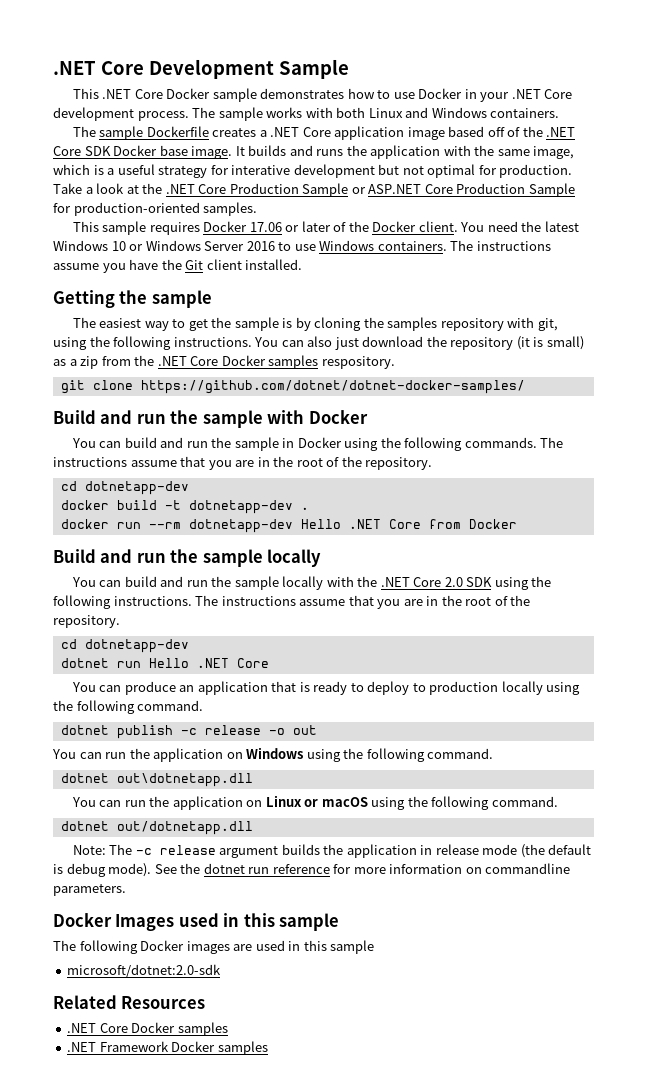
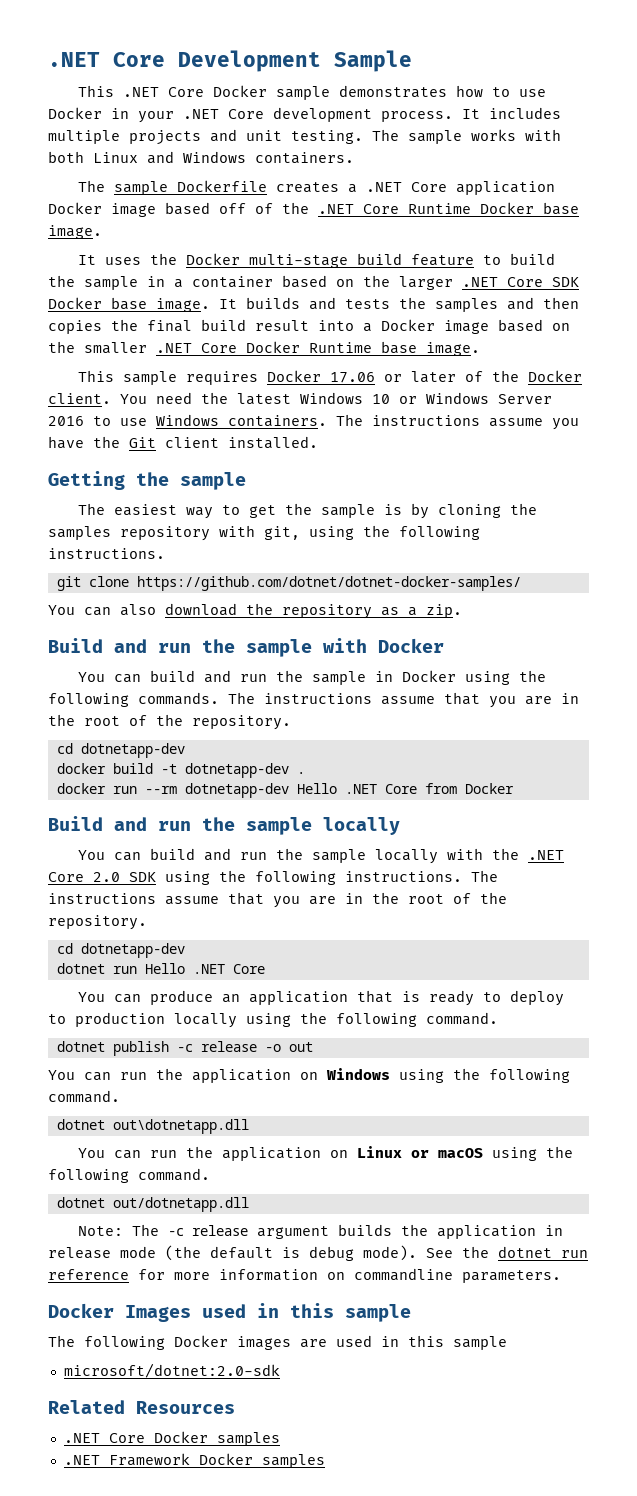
+ It includes multiple projects and unit testing.
- The sample Dockerfile creates a .NET Core application image based off of the .NET Core SDK Docker base image.
+ The sample Dockerfile creates a .NET Core application Docker image based off of the .NET Core Runtime Docker base image.
+ It uses the Docker multi-stage build feature to build the sample in a container based on the larger .NET Core SDK Docker base image.
- It builds and runs the application with the same image, which is a useful strategy for interative development but not optimal for production. Take a look at the .NET Core Production Sample or ASP.NET Core Production Sample for production-oriented samples.
+ It builds and tests the samples and then copies the final build result into a Docker image based on the smaller .NET Core Docker Runtime base image.
- The easiest way to get the sample is by cloning the samples repository with git, using the following instructions. You can also just download the repository (it is small) as a zip from the .NET Core Docker samples respository.
+ The easiest way to get the sample is by cloning the samples repository with git, using the following instructions.
  git clone https://github.com/dotnet/dotnet-docker-samples/
+ You can also download the repository as a zip.

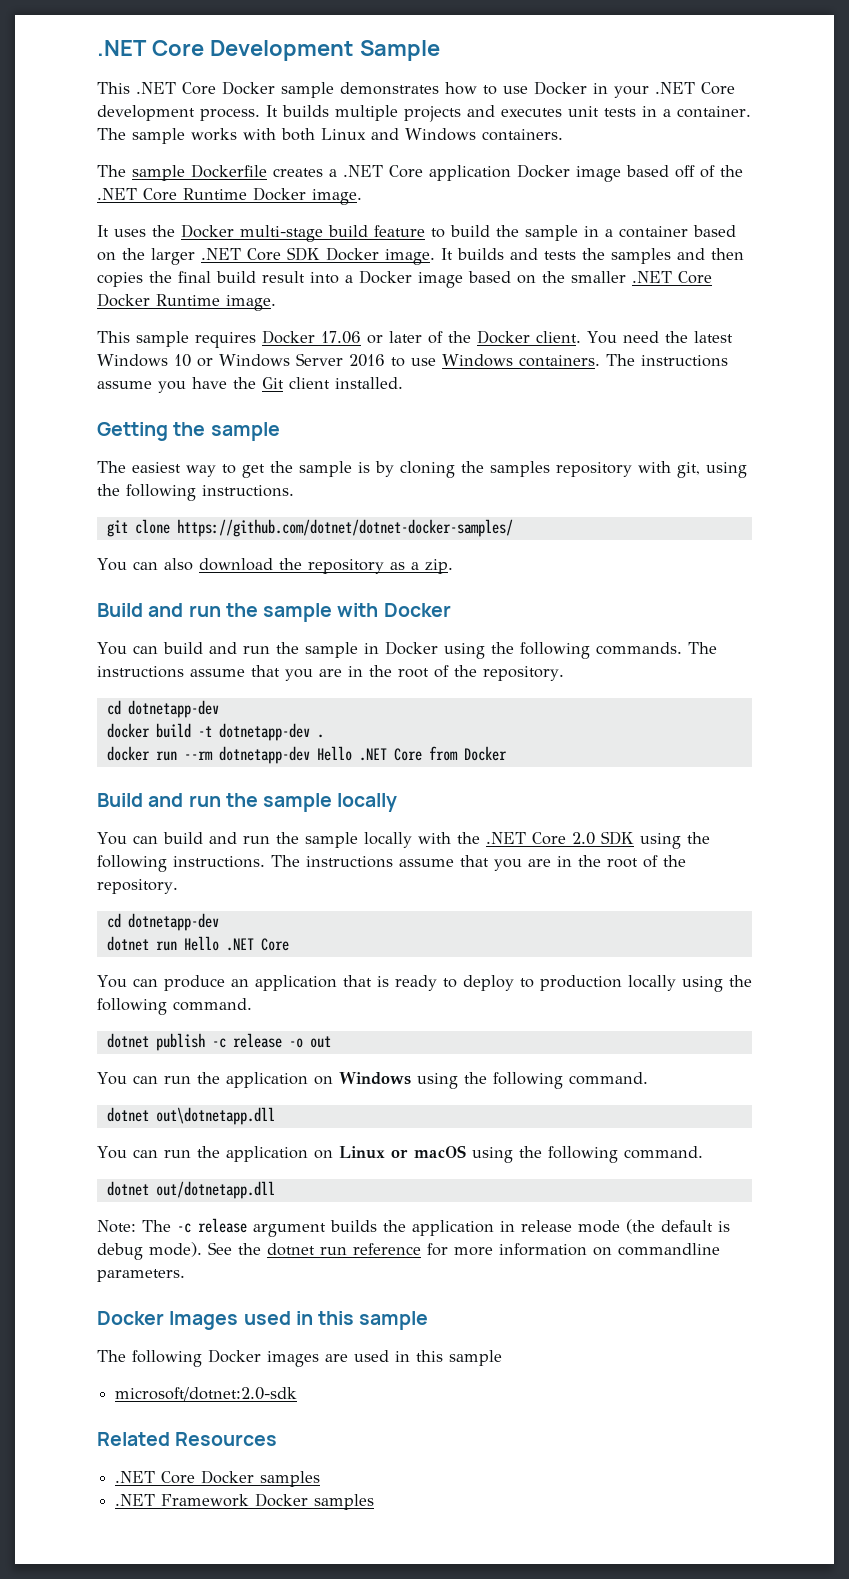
- It includes multiple projects and unit testing.
+ It builds multiple projects and executes unit tests in a container.
- The sample Dockerfile creates a .NET Core application Docker image based off of the .NET Core Runtime Docker base image.
+ The sample Dockerfile creates a .NET Core application Docker image based off of the .NET Core Runtime Docker image.
- It uses the Docker multi-stage build feature to build the sample in a container based on the larger .NET Core SDK Docker base image.
+ It uses the Docker multi-stage build feature to build the sample in a container based on the larger .NET Core SDK Docker image.
- It builds and tests the samples and then copies the final build result into a Docker image based on the smaller .NET Core Docker Runtime base image.
+ It builds and tests the samples and then copies the final build result into a Docker image based on the smaller .NET Core Docker Runtime image.

